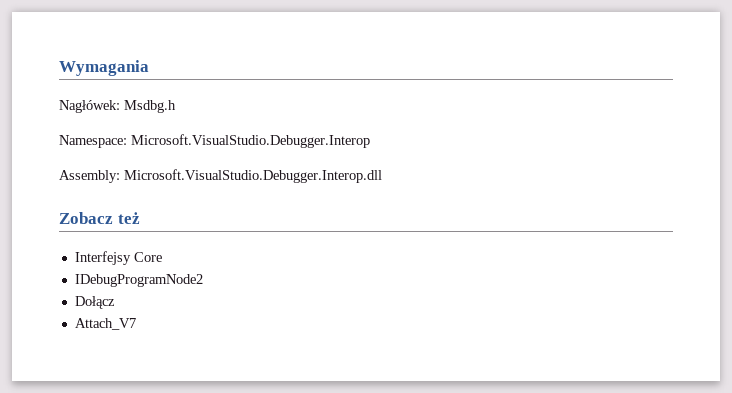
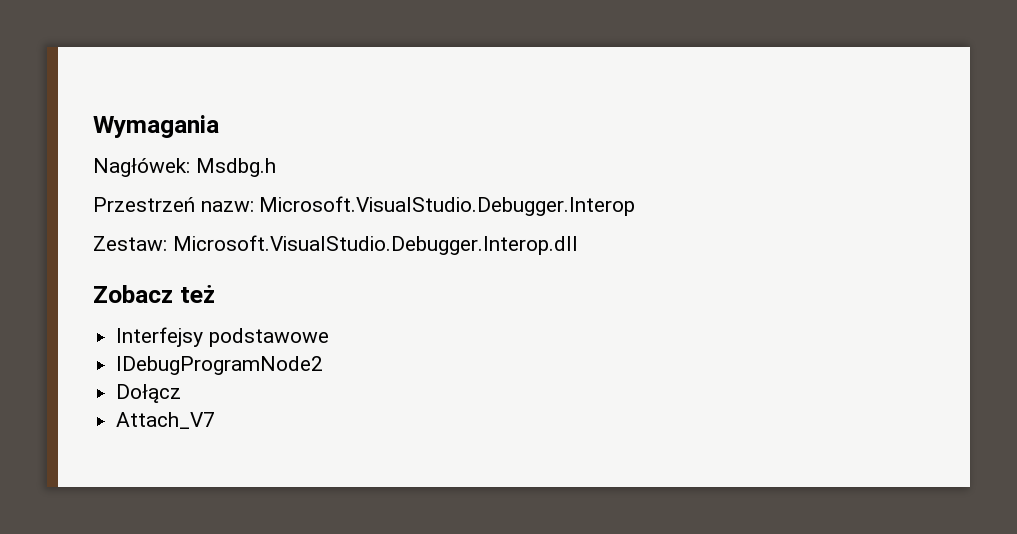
- Namespace: Microsoft.VisualStudio.Debugger.Interop
+ Przestrzeń nazw: Microsoft.VisualStudio.Debugger.Interop
- Assembly: Microsoft.VisualStudio.Debugger.Interop.dll
+ Zestaw: Microsoft.VisualStudio.Debugger.Interop.dll
- Interfejsy Core
+ Interfejsy podstawowe

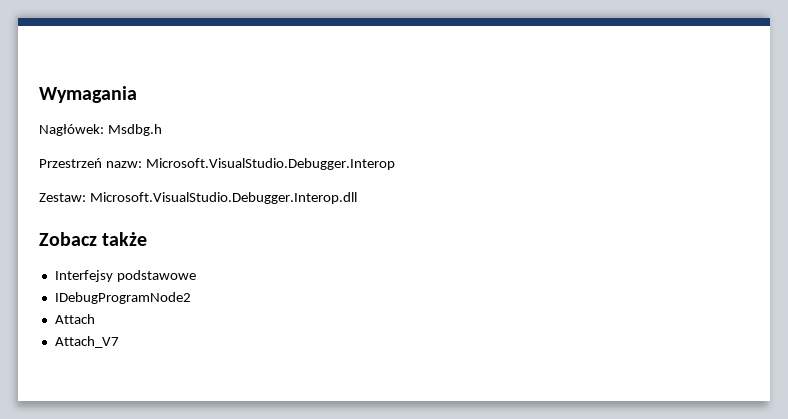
- Zobacz też
+ Zobacz także
- Dołącz
+ Attach

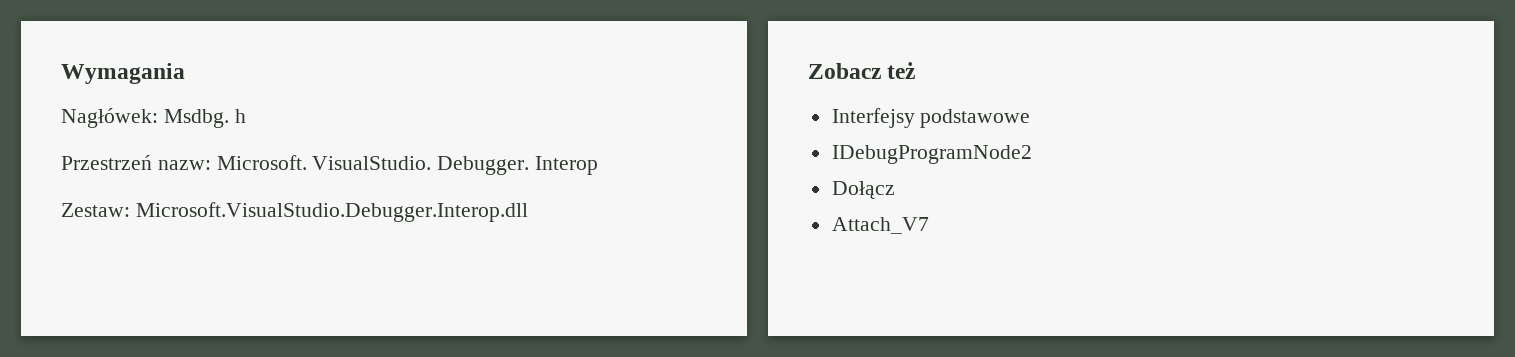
- Nagłówek: Msdbg.h
+ Nagłówek: Msdbg. h
- Przestrzeń nazw: Microsoft.VisualStudio.Debugger.Interop
+ Przestrzeń nazw: Microsoft. VisualStudio. Debugger. Interop
- Zobacz także
+ Zobacz też
- Attach
+ Dołącz

